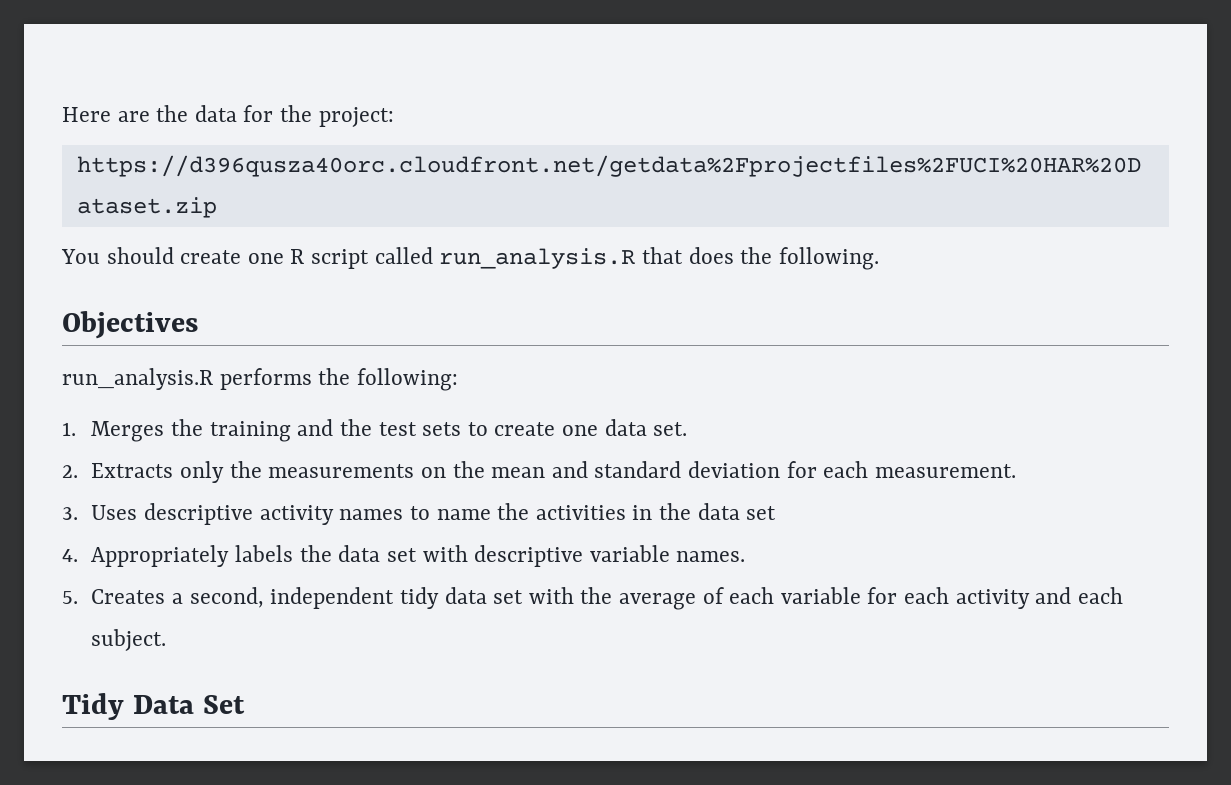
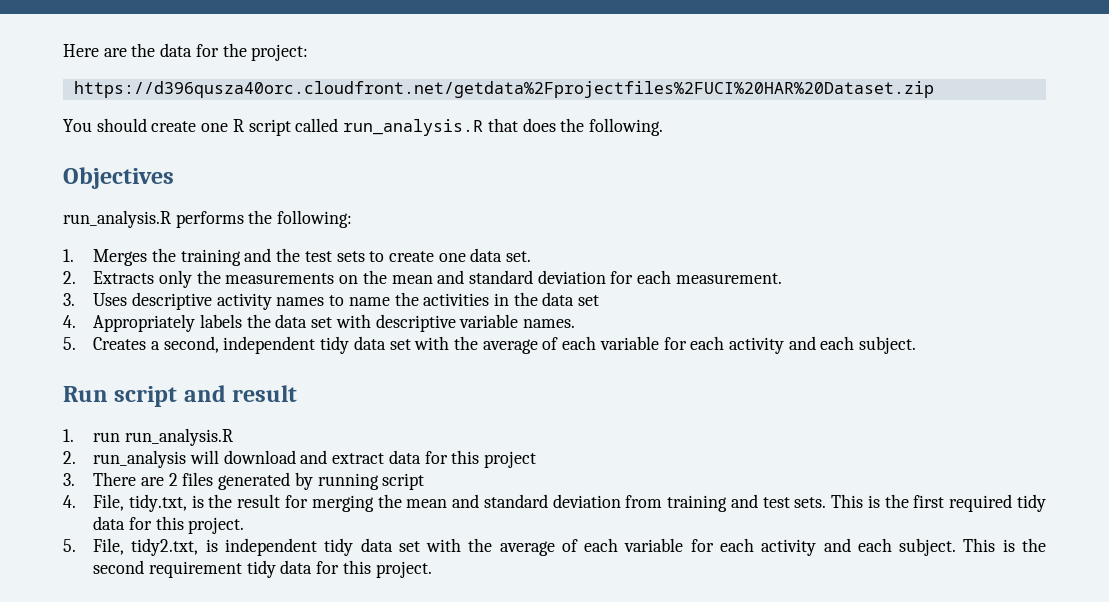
- Tidy Data Set
+ Run script and result
+ 1. run run_analysis.R
+ 2. run_analysis will download and extract data for this project
+ 3. There are 2 files generated by running script
+ 4. File, tidy.txt, is the result for merging the mean and standard deviation from training and test sets. This is the first required tidy data for this project.
+ 5. File, tidy2.txt, is independent tidy data set with the average of each variable for each activity and each subject. This is the second requirement tidy data for this project.

